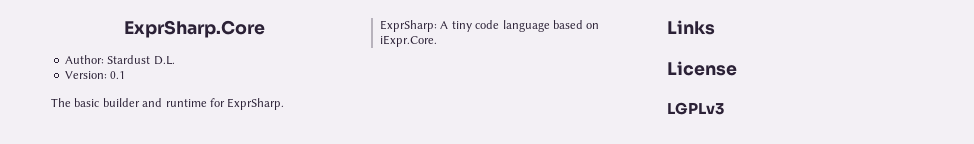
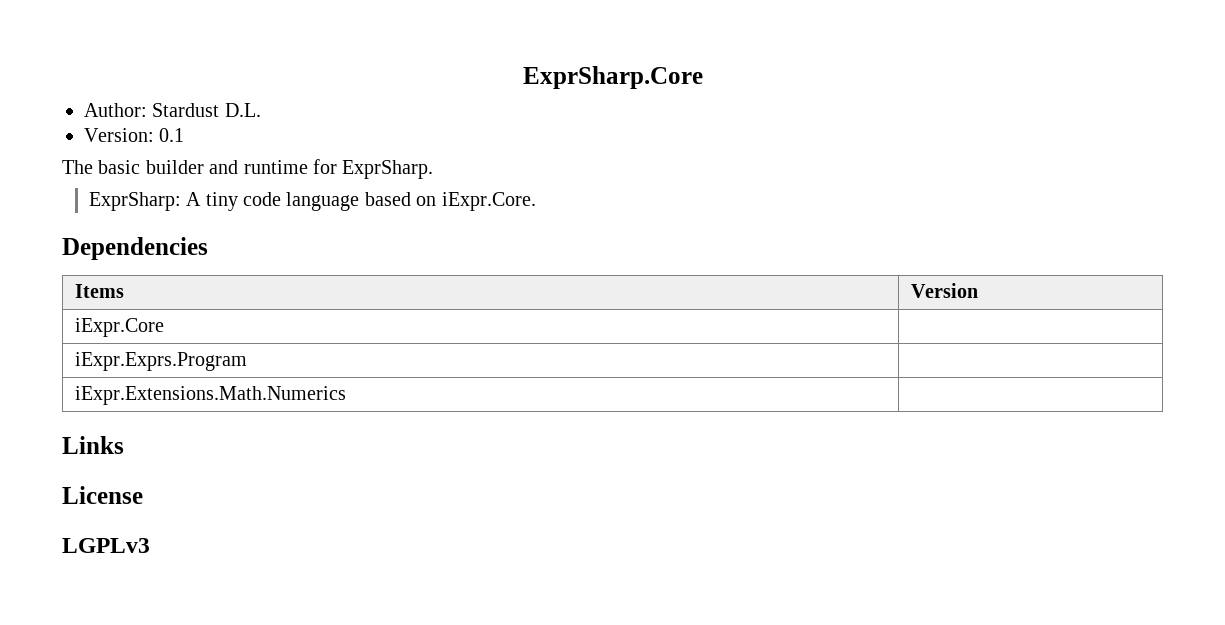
+ Dependencies
+ Items | Version
+ iExpr.Core |
+ iExpr.Exprs.Program |
+ iExpr.Extensions.Math.Numerics |

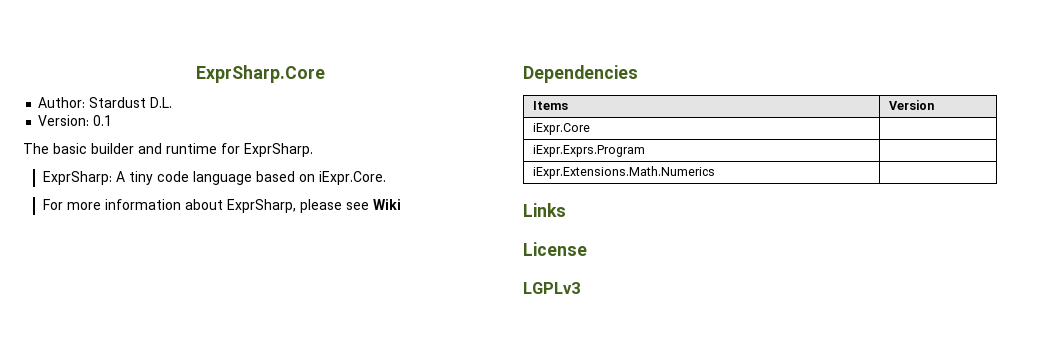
+ For more information about ExprSharp, please see Wiki

